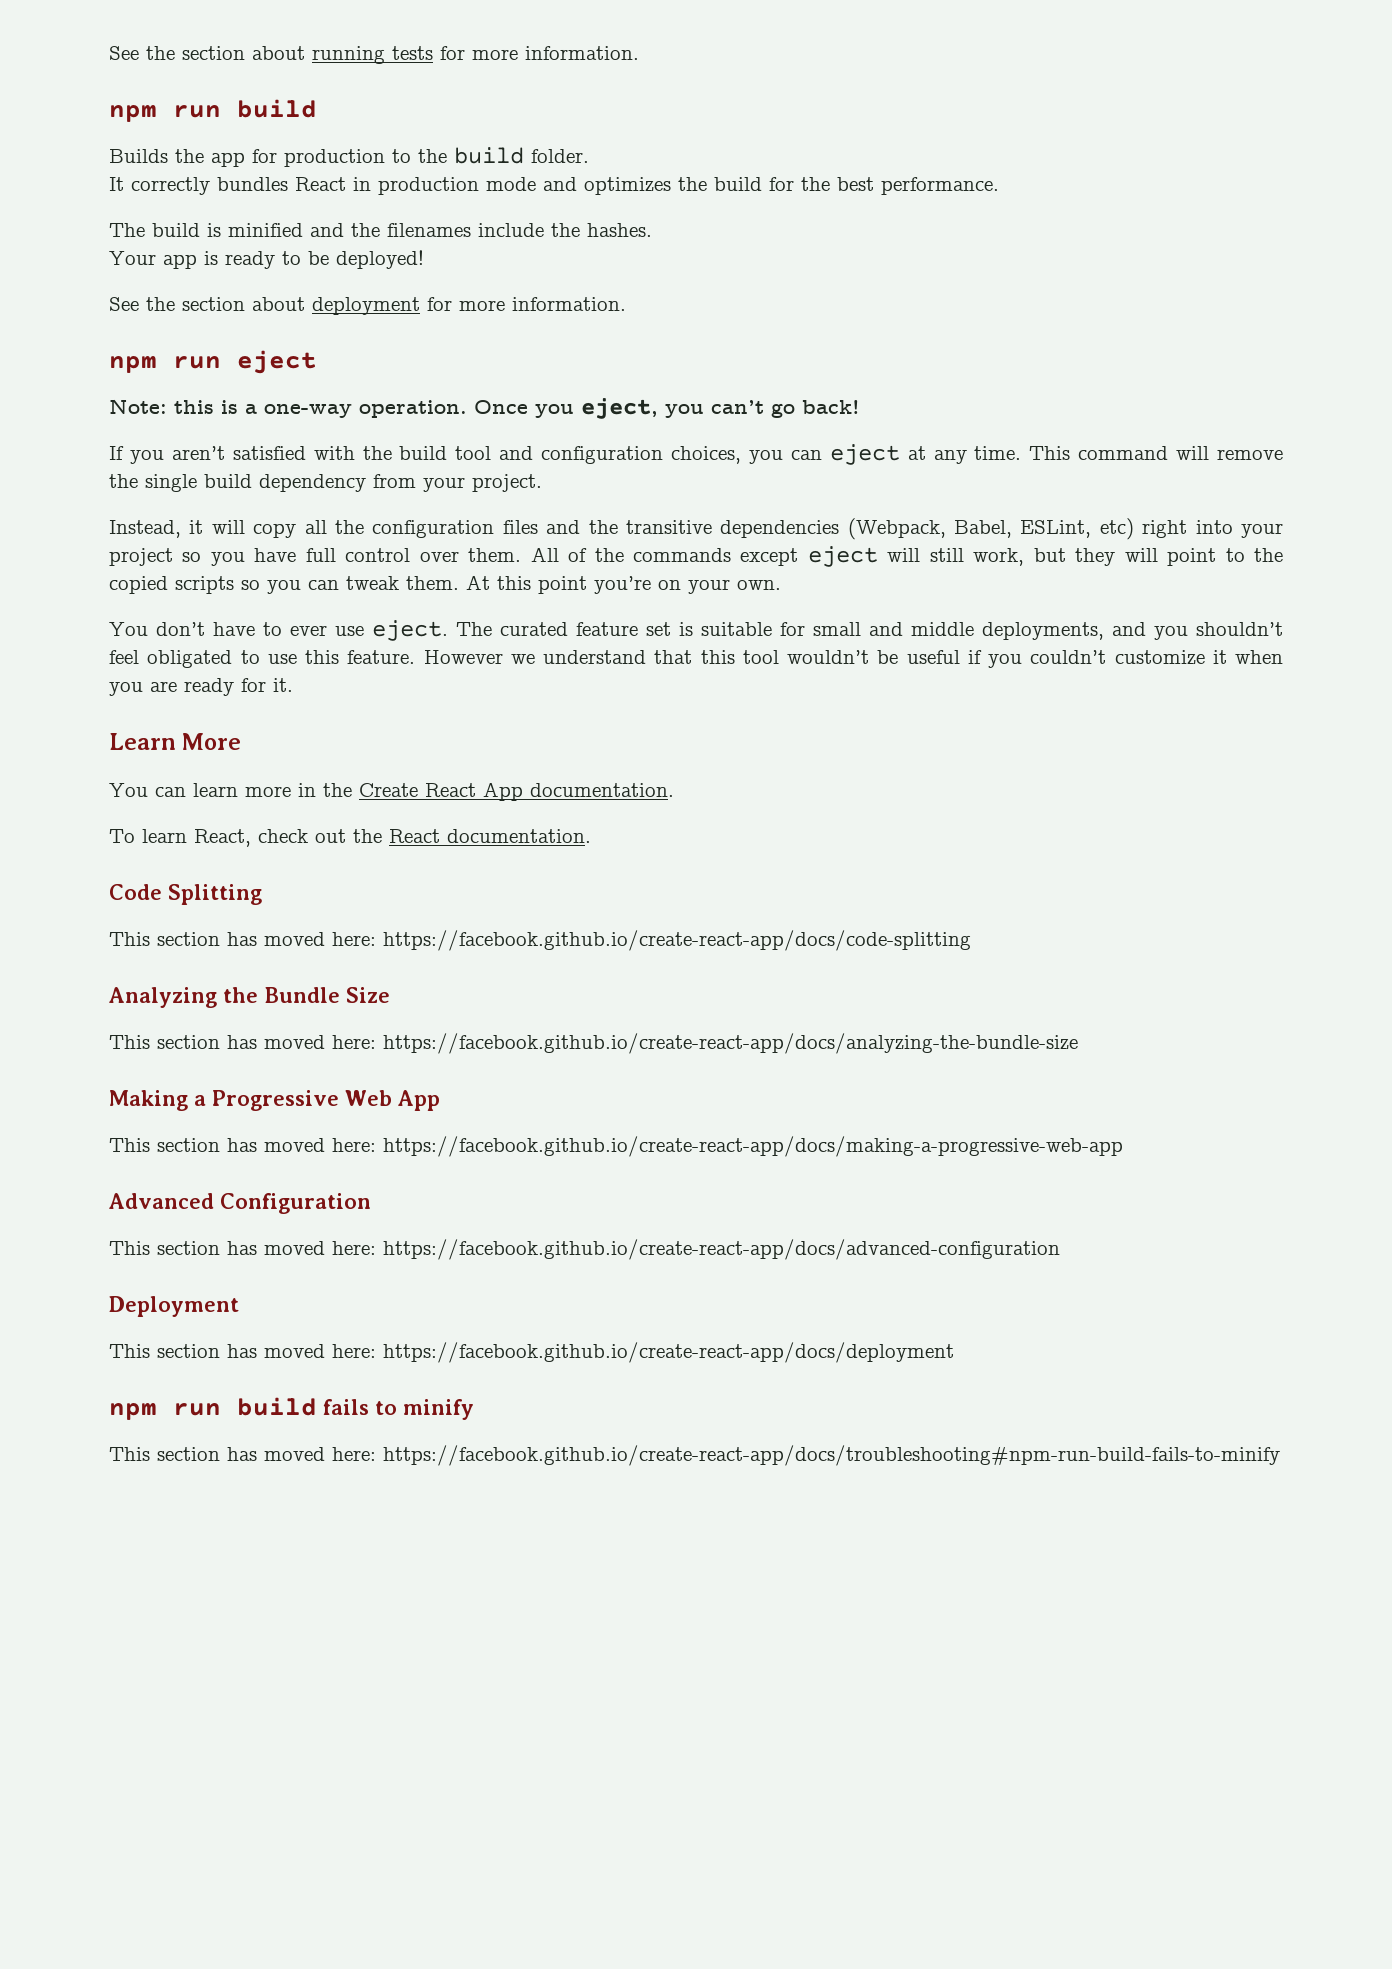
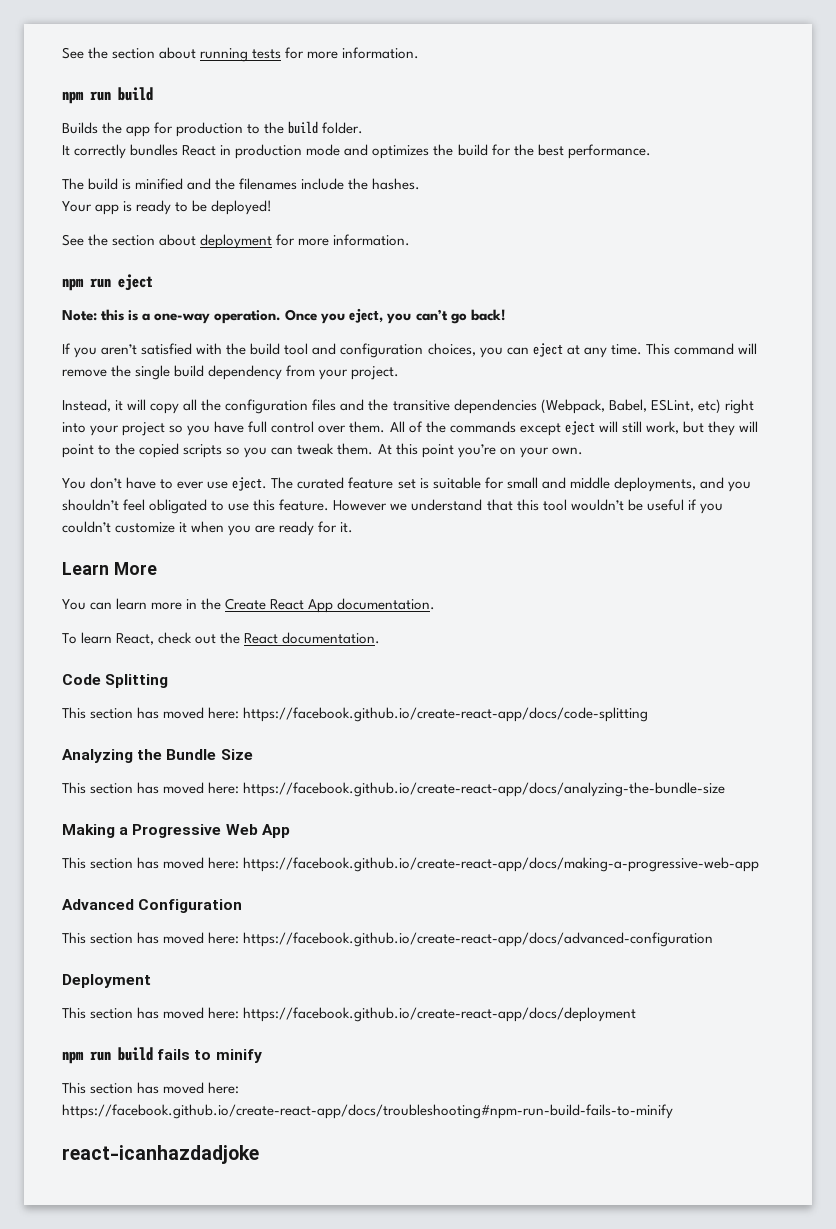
+ react-icanhazdadjoke

